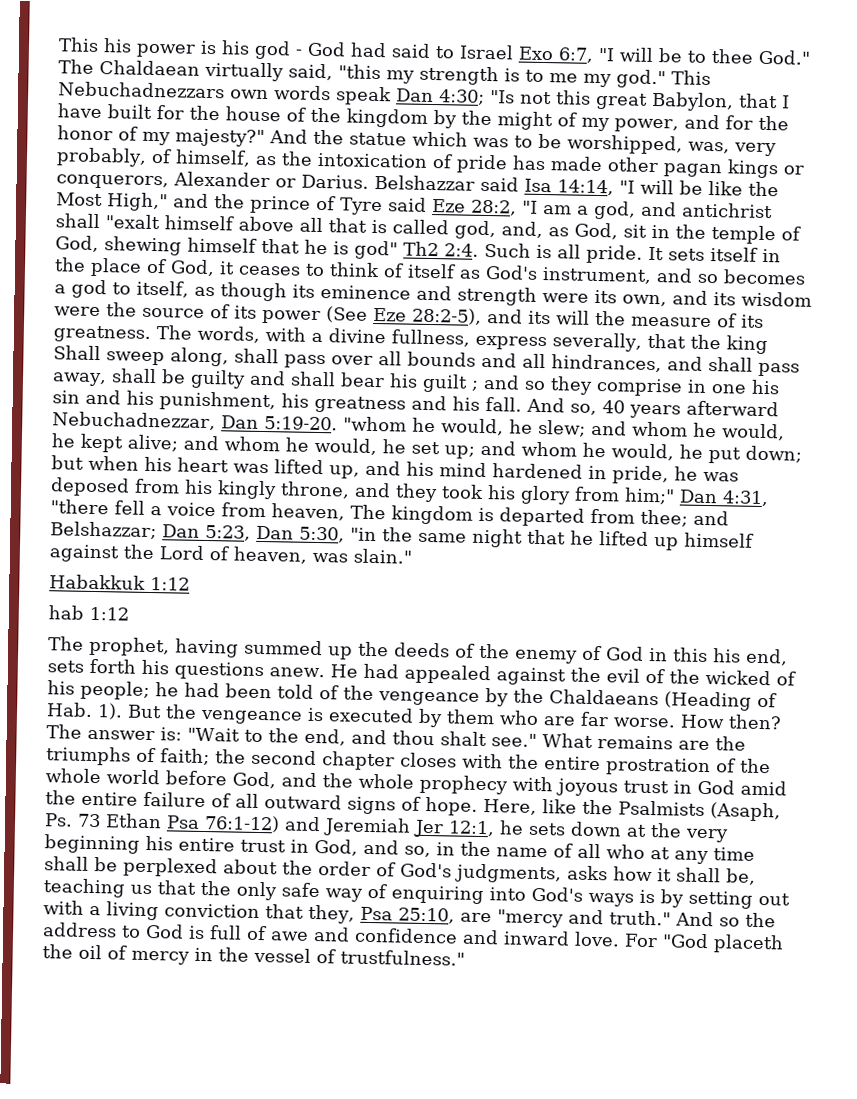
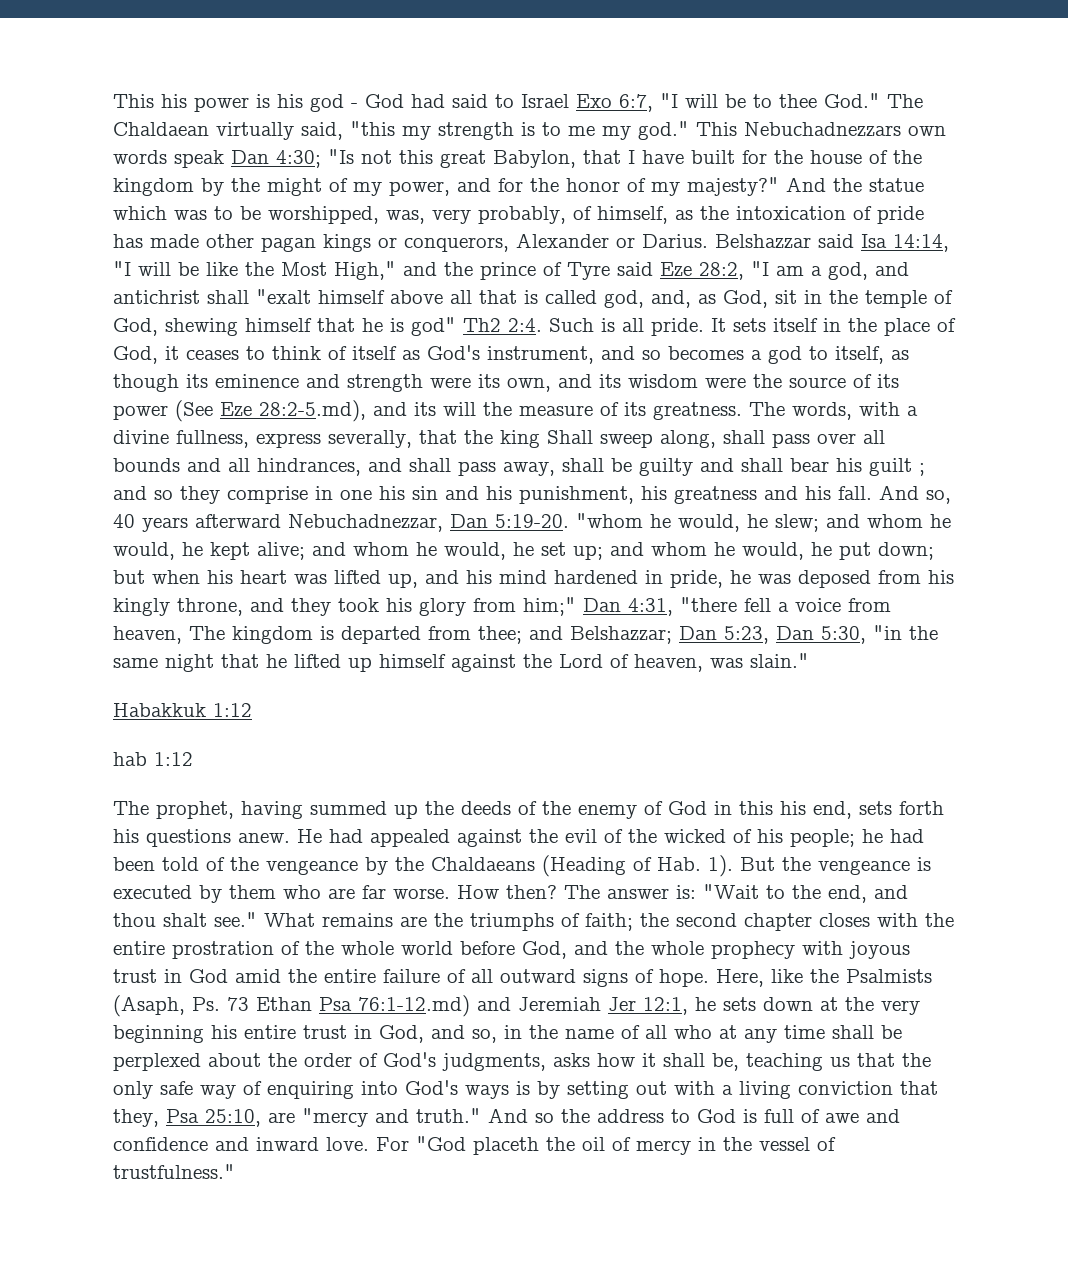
- It sets itself in the place of God, it ceases to think of itself as God's instrument, and so becomes a god to itself, as though its eminence and strength were its own, and its wisdom were the source of its power (See Eze 28:2-5), and its will the measure of its greatness.
+ It sets itself in the place of God, it ceases to think of itself as God's instrument, and so becomes a god to itself, as though its eminence and strength were its own, and its wisdom were the source of its power (See Eze 28:2-5.md), and its will the measure of its greatness.
- Here, like the Psalmists (Asaph, Ps. 73 Ethan Psa 76:1-12) and Jeremiah Jer 12:1, he sets down at the very beginning his entire trust in God, and so, in the name of all who at any time shall be perplexed about the order of God's judgments, asks how it shall be, teaching us that the only safe way of enquiring into God's ways is by setting out with a living conviction that they, Psa 25:10, are "mercy and truth."
+ Here, like the Psalmists (Asaph, Ps. 73 Ethan Psa 76:1-12.md) and Jeremiah Jer 12:1, he sets down at the very beginning his entire trust in God, and so, in the name of all who at any time shall be perplexed about the order of God's judgments, asks how it shall be, teaching us that the only safe way of enquiring into God's ways is by setting out with a living conviction that they, Psa 25:10, are "mercy and truth."

